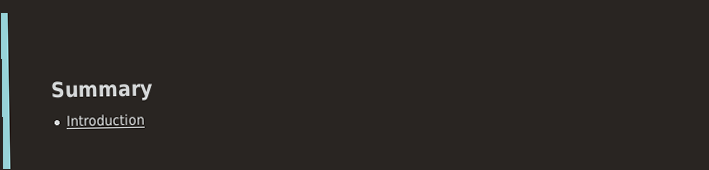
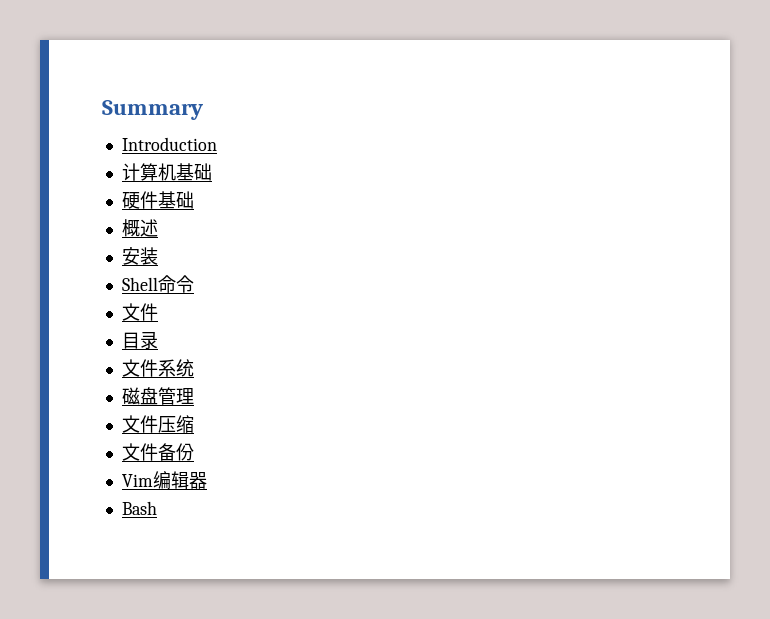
+ 计算机基础
+ 硬件基础
+ 概述
+ 安装
+ Shell命令
+ 文件
+ 目录
+ 文件系统
+ 磁盘管理
+ 文件压缩
+ 文件备份
+ Vim编辑器
+ Bash

